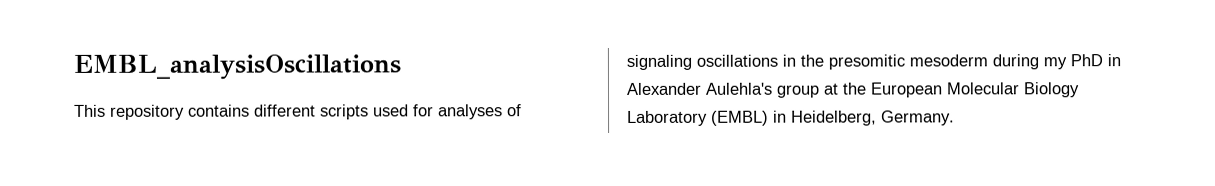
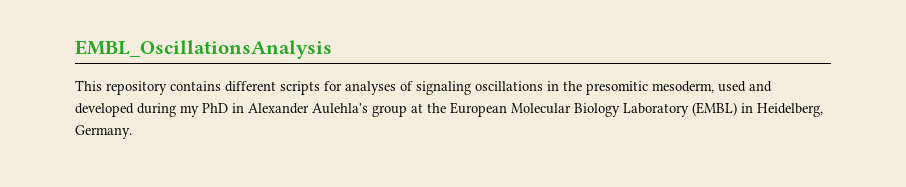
- EMBL_analysisOscillations
+ EMBL_OscillationsAnalysis
- This repository contains different scripts used for analyses of signaling oscillations in the presomitic mesoderm during my PhD in Alexander Aulehla's group at the European Molecular Biology Laboratory (EMBL) in Heidelberg, Germany.
+ This repository contains different scripts for analyses of signaling oscillations in the presomitic mesoderm, used and developed during my PhD in Alexander Aulehla's group at the European Molecular Biology Laboratory (EMBL) in Heidelberg, Germany.

